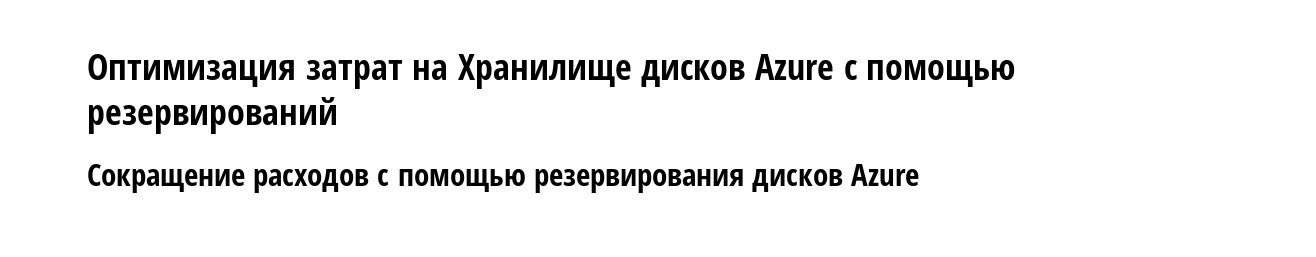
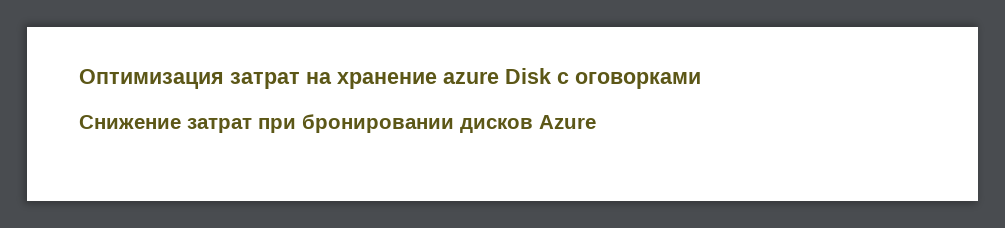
- Оптимизация затрат на Хранилище дисков Azure с помощью резервирований
- Сокращение расходов с помощью резервирования дисков Azure
+ Оптимизация затрат на хранение azure Disk с оговорками
+ Снижение затрат при бронировании дисков Azure

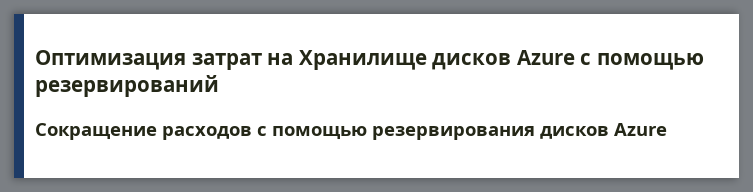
- Оптимизация затрат на хранение azure Disk с оговорками
- Снижение затрат при бронировании дисков Azure
+ Оптимизация затрат на Хранилище дисков Azure с помощью резервирований
+ Сокращение расходов с помощью резервирования дисков Azure

